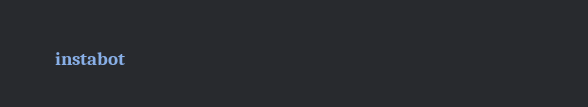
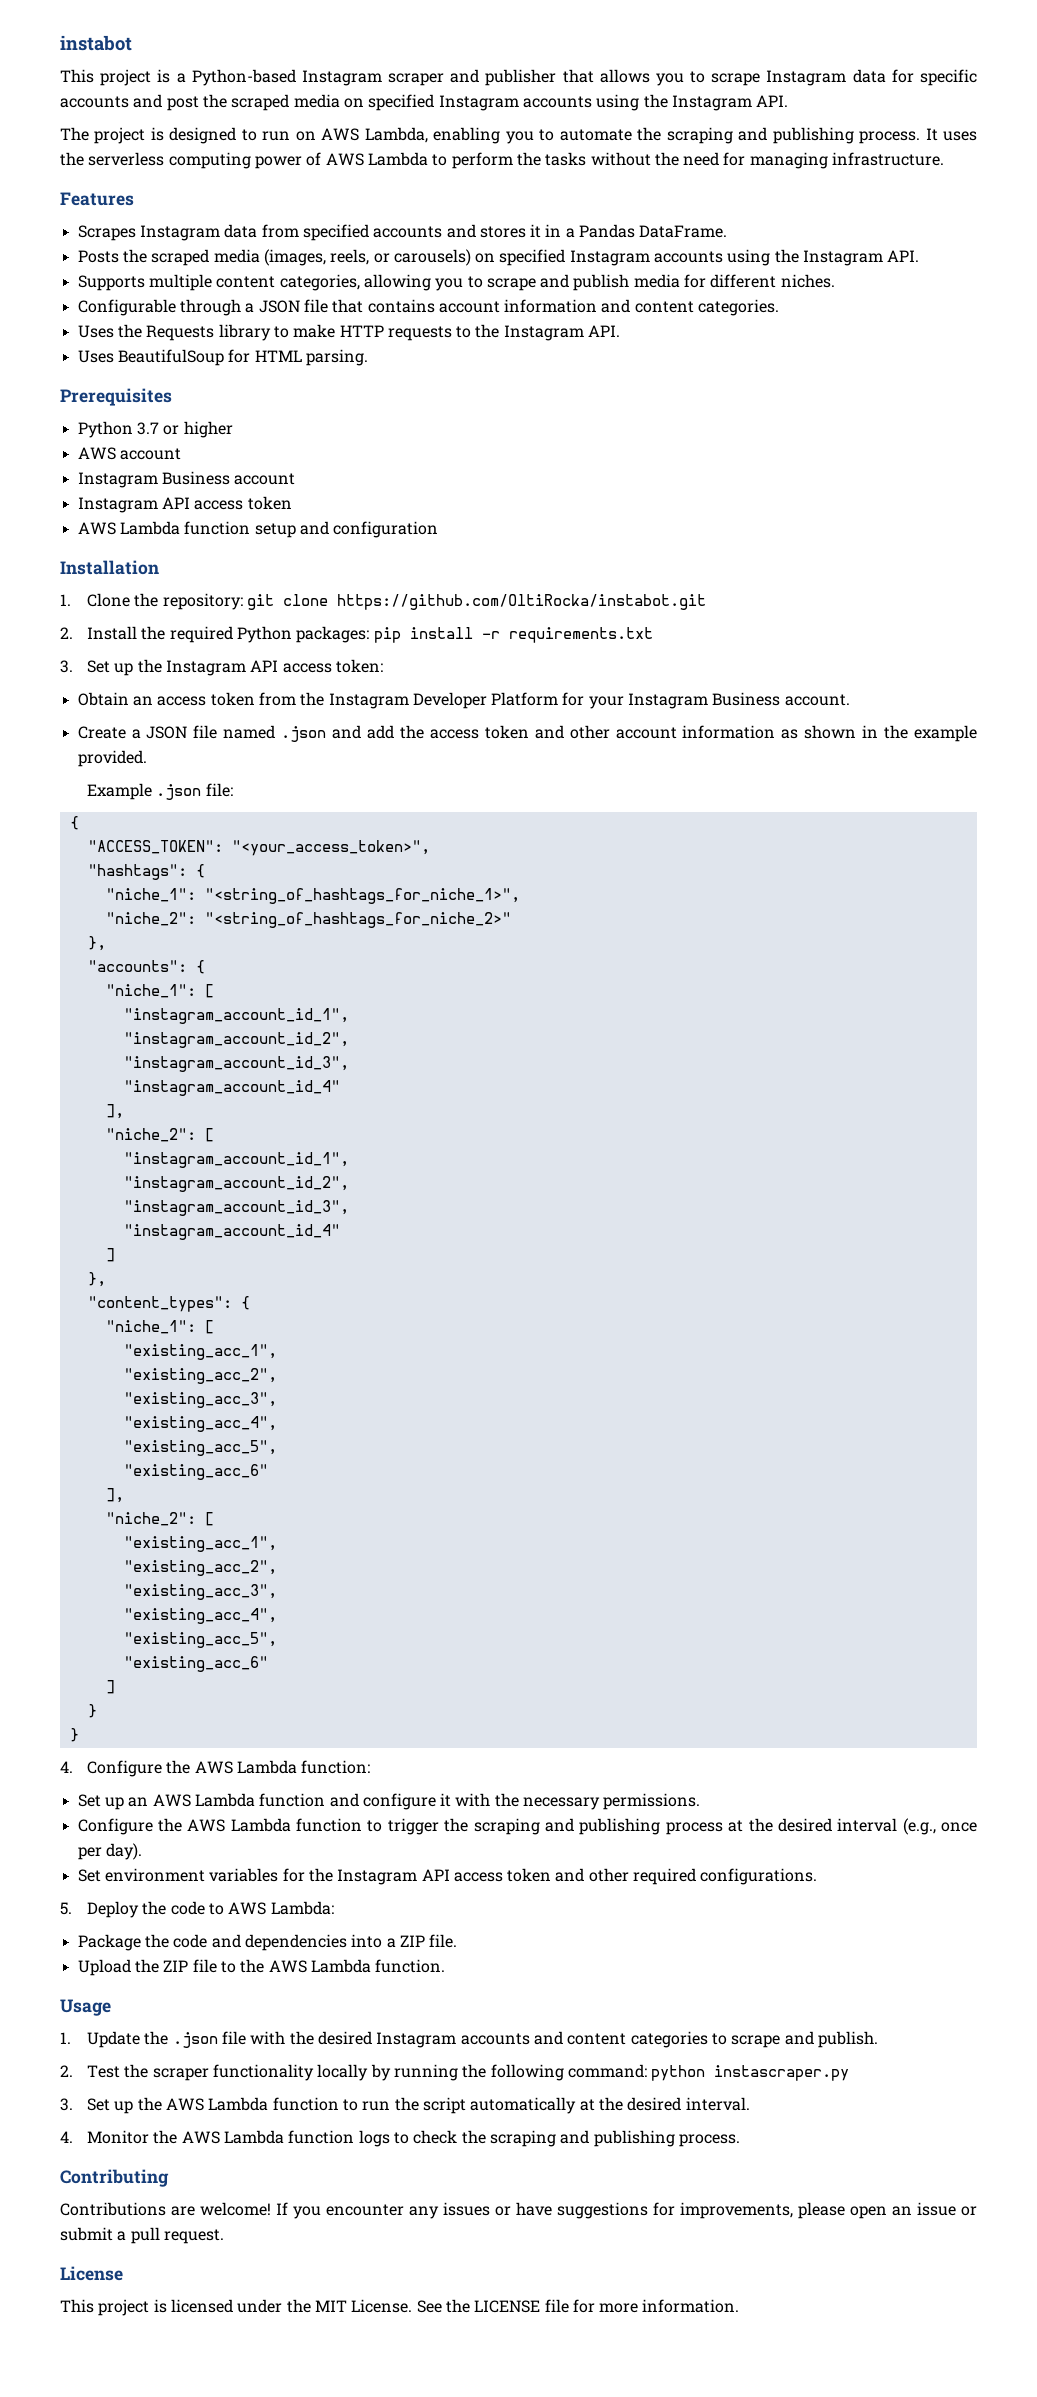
+ This project is a Python-based Instagram scraper and publisher that allows you to scrape Instagram data for specific accounts and post the scraped media on specified Instagram accounts using the Instagram API.
+ The project is designed to run on AWS Lambda, enabling you to automate the scraping and publishing process. It uses the serverless computing power of AWS Lambda to perform the tasks without the need for managing infrastructure.
+ Features
+ Scrapes Instagram data from specified accounts and stores it in a Pandas DataFrame.
+ Posts the scraped media (images, reels, or carousels) on specified Instagram accounts using the Instagram API.
+ Supports multiple content categories, allowing you to scrape and publish media for different niches.
+ Configurable through a JSON file that contains account information and content categories.
+ Uses the Requests library to make HTTP requests to the Instagram API.
+ Uses BeautifulSoup for HTML parsing.
+ Prerequisites
+ Python 3.7 or higher
+ AWS account
+ Instagram Business account
+ Instagram API access token
+ AWS Lambda function setup and configuration
+ Installation
+ 1. Clone the repository: git clone https://github.com/OltiRocka/instabot.git
+ 2. Install the required Python packages: pip install -r requirements.txt
+ 3. Set up the Instagram API access token:
+ Obtain an access token from the Instagram Developer Platform for your Instagram Business account.
+ Create a JSON file named .json and add the access token and other account information as shown in the example provided.
+ Example .json file:
+ {
+ "ACCESS_TOKEN": "<your_access_token>",
+ "hashtags": {
+ "niche_1": "<string_of_hashtags_for_niche_1>",
+ "niche_2": "<string_of_hashtags_for_niche_2>"
+ },
+ "accounts": {
+ "niche_1": [
+ "instagram_account_id_1",
+ "instagram_account_id_2",
+ "instagram_account_id_3",
+ "instagram_account_id_4"
+ ],
+ "niche_2": [
+ "instagram_account_id_1",
+ "instagram_account_id_2",
+ "instagram_account_id_3",
+ "instagram_account_id_4"
+ ]
+ },
+ "content_types": {
+ "niche_1": [
+ "existing_acc_1",
+ "existing_acc_2",
+ "existing_acc_3",
+ "existing_acc_4",
+ "existing_acc_5",
+ "existing_acc_6"
+ ],
+ "niche_2": [
+ "existing_acc_1",
+ "existing_acc_2",
+ "existing_acc_3",
+ "existing_acc_4",
+ "existing_acc_5",
+ "existing_acc_6"
+ ]
+ }
+ }
+ 4. Configure the AWS Lambda function:
+ Set up an AWS Lambda function and configure it with the necessary permissions.
+ Configure the AWS Lambda function to trigger the scraping and publishing process at the desired interval (e.g., once per day).
+ Set environment variables for the Instagram API access token and other required configurations.
+ 5. Deploy the code to AWS Lambda:
+ Package the code and dependencies into a ZIP file.
+ Upload the ZIP file to the AWS Lambda function.
+ Usage
+ 1. Update the .json file with the desired Instagram accounts and content categories to scrape and publish.
+ 2. Test the scraper functionality locally by running the following command: python instascraper.py
+ 3. Set up the AWS Lambda function to run the script automatically at the desired interval.
+ 4. Monitor the AWS Lambda function logs to check the scraping and publishing process.
+ Contributing
+ Contributions are welcome! If you encounter any issues or have suggestions for improvements, please open an issue or submit a pull request.
+ License
+ This project is licensed under the MIT License. See the LICENSE file for more information.

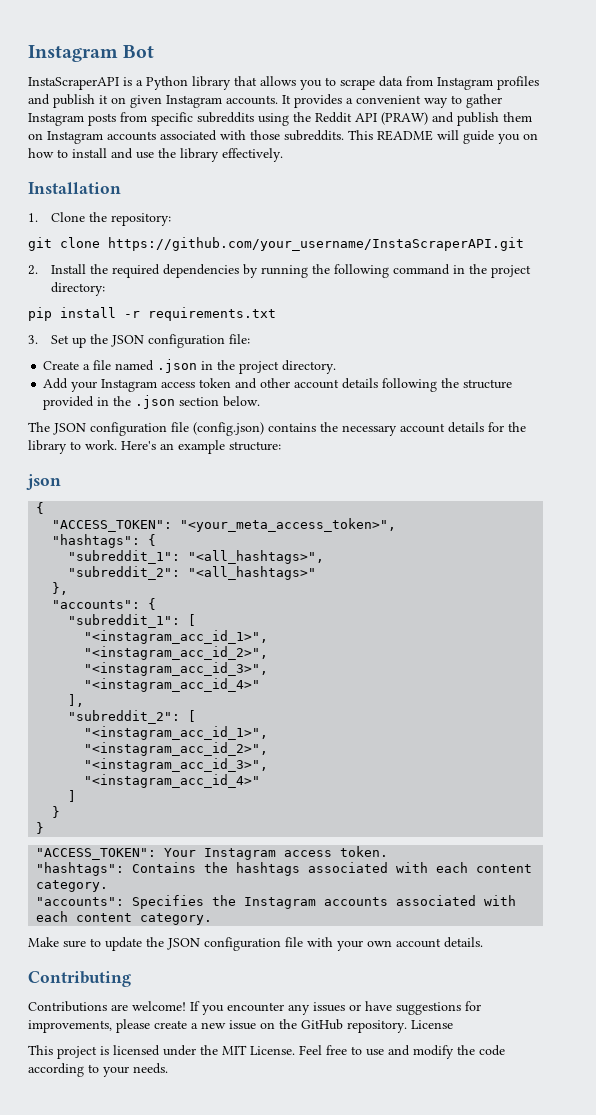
- instabot
- This project is a Python-based Instagram scraper and publisher that allows you to scrape Instagram data for specific accounts and post the scraped media on specified Instagram accounts using the Instagram API.
- The project is designed to run on AWS Lambda, enabling you to automate the scraping and publishing process. It uses the serverless computing power of AWS Lambda to perform the tasks without the need for managing infrastructure.
- Features
- Scrapes Instagram data from specified accounts and stores it in a Pandas DataFrame.
- Posts the scraped media (images, reels, or carousels) on specified Instagram accounts using the Instagram API.
- Supports multiple content categories, allowing you to scrape and publish media for different niches.
- Configurable through a JSON file that contains account information and content categories.
- Uses the Requests library to make HTTP requests to the Instagram API.
- Uses BeautifulSoup for HTML parsing.
- Prerequisites
- Python 3.7 or higher
- AWS account
- Instagram Business account
- Instagram API access token
- AWS Lambda function setup and configuration
+ Instagram Bot
+ InstaScraperAPI is a Python library that allows you to scrape data from Instagram profiles and publish it on given Instagram accounts. It provides a convenient way to gather Instagram posts from specific subreddits using the Reddit API (PRAW) and publish them on Instagram accounts associated with those subreddits. This README will guide you on how to install and use the library effectively.
- 1. Clone the repository: git clone https://github.com/OltiRocka/instabot.git
+ 1. Clone the repository:
+ git clone https://github.com/your_username/InstaScraperAPI.git
- 2. Install the required Python packages: pip install -r requirements.txt
+ 2. Install the required dependencies by running the following command in the project directory:
+ pip install -r requirements.txt
- 3. Set up the Instagram API access token:
- Obtain an access token from the Instagram Developer Platform for your Instagram Business account.
+ 3. Set up the JSON configuration file:
- Create a JSON file named .json and add the access token and other account information as shown in the example provided.
- Example .json file:
+ Create a file named .json in the project directory.
+ Add your Instagram access token and other account details following the structure provided in the .json section below.
+ The JSON configuration file (config.json) contains the necessary account details for the library to work. Here's an example structure:
+ json
- "ACCESS_TOKEN": "<your_access_token>",
+ "ACCESS_TOKEN": "<your_meta_access_token>",
- "niche_1": "<string_of_hashtags_for_niche_1>",
- "niche_2": "<string_of_hashtags_for_niche_2>"
+ "subreddit_1": "<all_hashtags>",
+ "subreddit_2": "<all_hashtags>"
  "accounts": {
- "niche_1": [
- "instagram_account_id_1",
- "instagram_account_id_2",
- "instagram_account_id_3",
- "instagram_account_id_4"
+ "subreddit_1": [
+ "<instagram_acc_id_1>",
+ "<instagram_acc_id_2>",
+ "<instagram_acc_id_3>",
+ "<instagram_acc_id_4>"
  ],
- "niche_2": [
- "instagram_account_id_1",
- "instagram_account_id_2",
- "instagram_account_id_3",
- "instagram_account_id_4"
- ]
- },
- "content_types": {
- "niche_1": [
- "existing_acc_1",
- "existing_acc_2",
- "existing_acc_3",
- "existing_acc_4",
- "existing_acc_5",
- "existing_acc_6"
- ],
- "niche_2": [
- "existing_acc_1",
- "existing_acc_2",
- "existing_acc_3",
- "existing_acc_4",
- "existing_acc_5",
- "existing_acc_6"
+ "subreddit_2": [
+ "<instagram_acc_id_1>",
+ "<instagram_acc_id_2>",
+ "<instagram_acc_id_3>",
+ "<instagram_acc_id_4>"
  ]
  }
  }
- 4. Configure the AWS Lambda function:
- Set up an AWS Lambda function and configure it with the necessary permissions.
- Configure the AWS Lambda function to trigger the scraping and publishing process at the desired interval (e.g., once per day).
- Set environment variables for the Instagram API access token and other required configurations.
- 5. Deploy the code to AWS Lambda:
- Package the code and dependencies into a ZIP file.
- Upload the ZIP file to the AWS Lambda function.
- Usage
- 1. Update the .json file with the desired Instagram accounts and content categories to scrape and publish.
- 2. Test the scraper functionality locally by running the following command: python instascraper.py
- 3. Set up the AWS Lambda function to run the script automatically at the desired interval.
- 4. Monitor the AWS Lambda function logs to check the scraping and publishing process.
+ "ACCESS_TOKEN": Your Instagram access token.
+ "hashtags": Contains the hashtags associated with each content category.
+ "accounts": Specifies the Instagram accounts associated with each content category.
+ Make sure to update the JSON configuration file with your own account details.
- If you encounter any issues or have suggestions for improvements, please open an issue or submit a pull request.
- License
+ If you encounter any issues or have suggestions for improvements, please create a new issue on the GitHub repository. License
- See the LICENSE file for more information.
+ Feel free to use and modify the code according to your needs.

